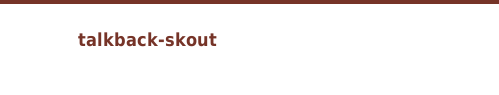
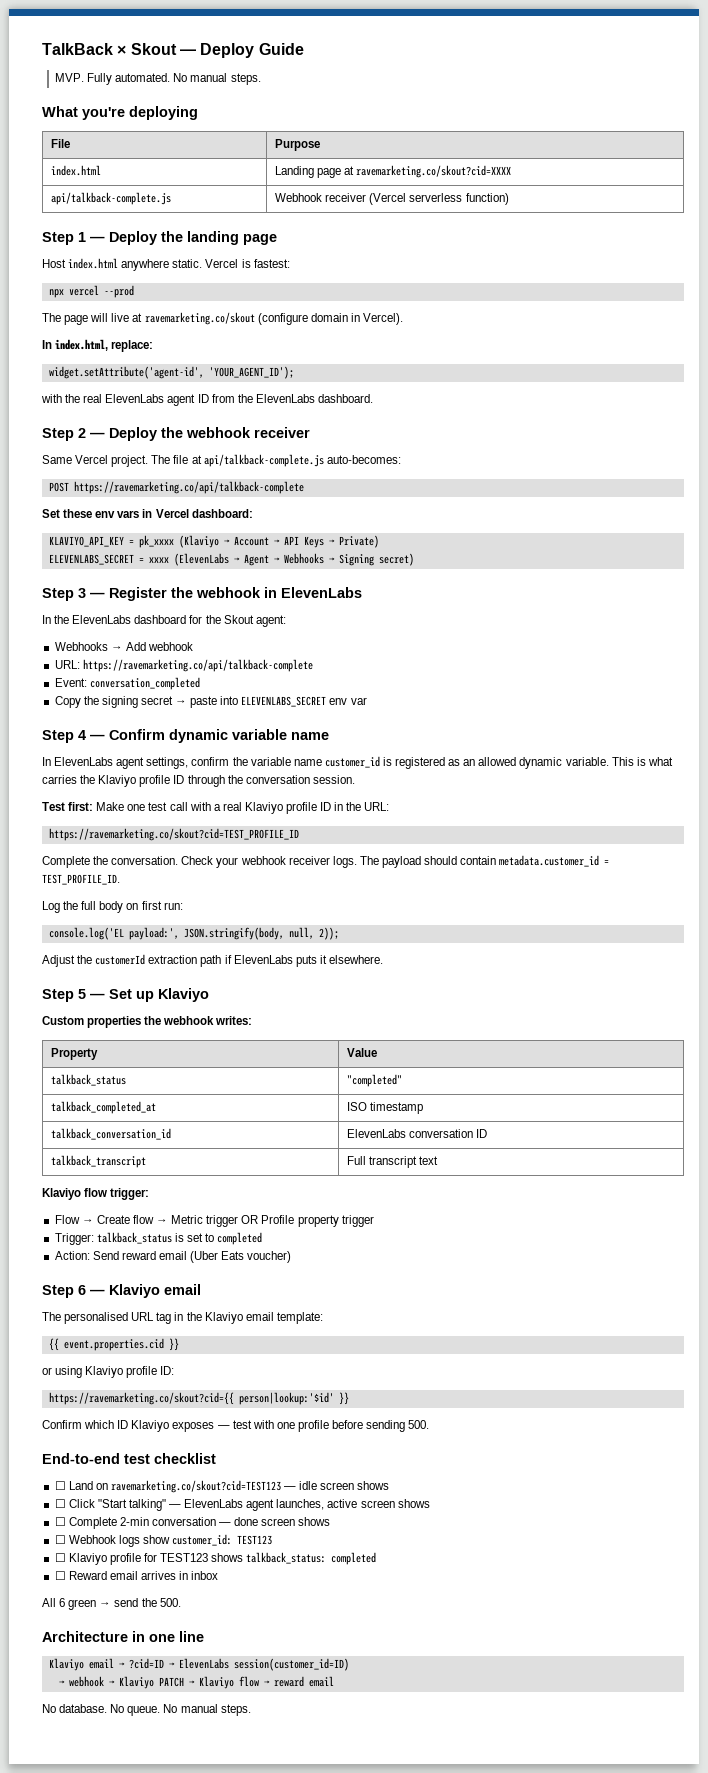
- talkback-skout
+ TalkBack × Skout — Deploy Guide
+ MVP. Fully automated. No manual steps.
+ What you're deploying
+ File | Purpose
+ index.html | Landing page at ravemarketing.co/skout?cid=XXXX
+ api/talkback-complete.js | Webhook receiver (Vercel serverless function)
+ Step 1 — Deploy the landing page
+ Host index.html anywhere static. Vercel is fastest:
+ npx vercel --prod
+ The page will live at ravemarketing.co/skout (configure domain in Vercel).
+ In index.html, replace:
+ widget.setAttribute('agent-id', 'YOUR_AGENT_ID');
+ with the real ElevenLabs agent ID from the ElevenLabs dashboard.
+ Step 2 — Deploy the webhook receiver
+ Same Vercel project. The file at api/talkback-complete.js auto-becomes:
+ POST https://ravemarketing.co/api/talkback-complete
+ Set these env vars in Vercel dashboard:
+ KLAVIYO_API_KEY = pk_xxxx (Klaviyo → Account → API Keys → Private)
+ ELEVENLABS_SECRET = xxxx (ElevenLabs → Agent → Webhooks → Signing secret)
+ Step 3 — Register the webhook in ElevenLabs
+ In the ElevenLabs dashboard for the Skout agent:
+ Webhooks → Add webhook
+ URL: https://ravemarketing.co/api/talkback-complete
+ Event: conversation_completed
+ Copy the signing secret → paste into ELEVENLABS_SECRET env var
+ Step 4 — Confirm dynamic variable name
+ In ElevenLabs agent settings, confirm the variable name customer_id is registered as an allowed dynamic variable. This is what carries the Klaviyo profile ID through the conversation session.
+ Test first: Make one test call with a real Klaviyo profile ID in the URL:
+ https://ravemarketing.co/skout?cid=TEST_PROFILE_ID
+ Complete the conversation. Check your webhook receiver logs. The payload should contain metadata.customer_id = TEST_PROFILE_ID.
+ Log the full body on first run:
+ console.log('EL payload:', JSON.stringify(body, null, 2));
+ Adjust the customerId extraction path if ElevenLabs puts it elsewhere.
+ Step 5 — Set up Klaviyo
+ Custom properties the webhook writes:
+ Property | Value
+ talkback_status | "completed"
+ talkback_completed_at | ISO timestamp
+ talkback_conversation_id | ElevenLabs conversation ID
+ talkback_transcript | Full transcript text
+ Klaviyo flow trigger:
+ Flow → Create flow → Metric trigger OR Profile property trigger
+ Trigger: talkback_status is set to completed
+ Action: Send reward email (Uber Eats voucher)
+ Step 6 — Klaviyo email
+ The personalised URL tag in the Klaviyo email template:
+ {{ event.properties.cid }}
+ or using Klaviyo profile ID:
+ https://ravemarketing.co/skout?cid={{ person|lookup:'$id' }}
+ Confirm which ID Klaviyo exposes — test with one profile before sending 500.
+ End-to-end test checklist
+ ☐ Land on ravemarketing.co/skout?cid=TEST123 — idle screen shows
+ ☐ Click "Start talking" — ElevenLabs agent launches, active screen shows
+ ☐ Complete 2-min conversation — done screen shows
+ ☐ Webhook logs show customer_id: TEST123
+ ☐ Klaviyo profile for TEST123 shows talkback_status: completed
+ ☐ Reward email arrives in inbox
+ All 6 green → send the 500.
+ Architecture in one line
+ Klaviyo email → ?cid=ID → ElevenLabs session(customer_id=ID)
+ → webhook → Klaviyo PATCH → Klaviyo flow → reward email
+ No database. No queue. No manual steps.

